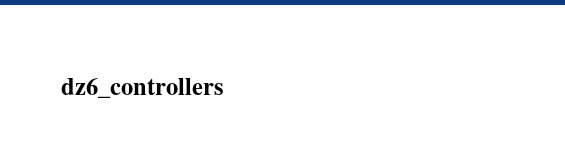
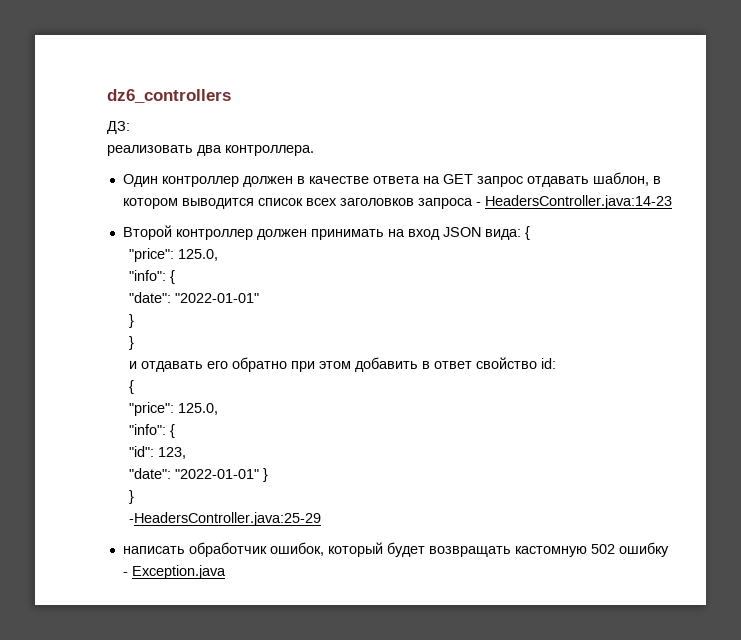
+ ДЗ:
+ реализовать два контроллера.
+ Один контроллер должен в качестве ответа на GET запрос отдавать шаблон, в котором выводится список всех заголовков запроса - HeadersController.java:14-23
+ Второй контроллер должен принимать на вход JSON вида: {
+ "price": 125.0,
+ "info": {
+ "date": "2022-01-01"
+ }
+ }
+ и отдавать его обратно при этом добавить в ответ свойство id:
+ {
+ "price": 125.0,
+ "info": {
+ "id": 123,
+ "date": "2022-01-01" }
+ }
+ -HeadersController.java:25-29
+ написать обработчик ошибок, который будет возвращать кастомную 502 ошибку - Exception.java

